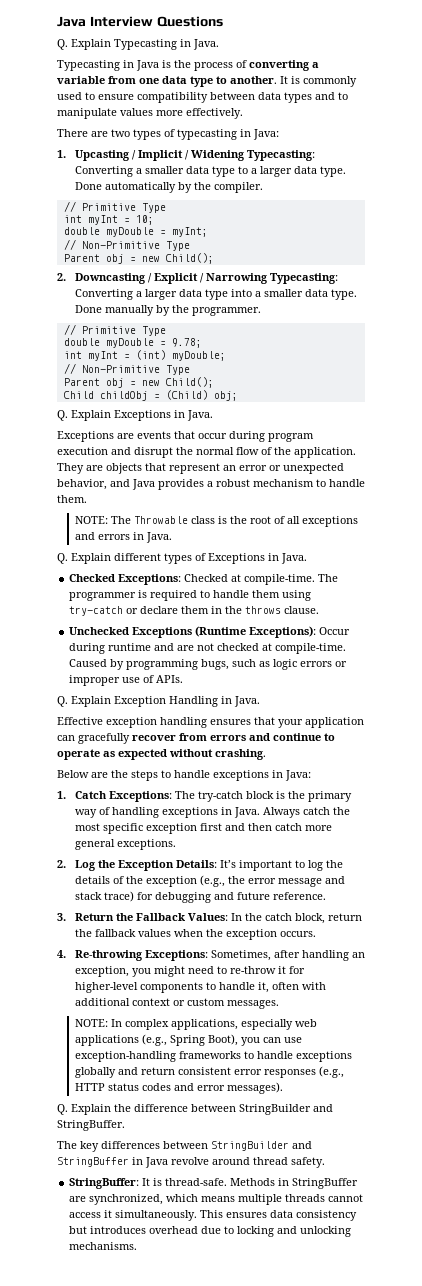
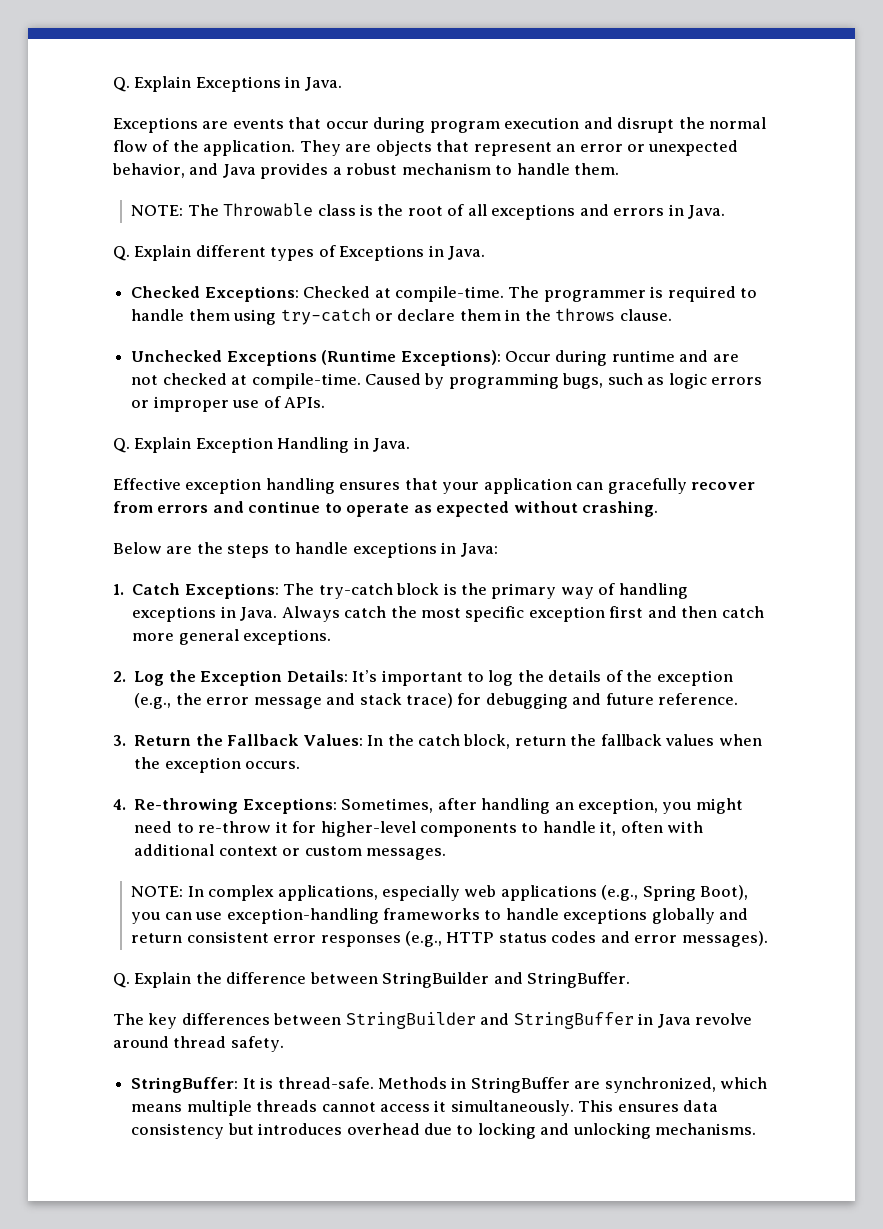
- Java Interview Questions
- Q. Explain Typecasting in Java.
- Typecasting in Java is the process of converting a variable from one data type to another. It is commonly used to ensure compatibility between data types and to manipulate values more effectively.
- There are two types of typecasting in Java:
- 1. Upcasting / Implicit / Widening Typecasting: Converting a smaller data type to a larger data type. Done automatically by the compiler.
- // Primitive Type
- int myInt = 10;
- double myDouble = myInt;
- // Non-Primitive Type
- Parent obj = new Child();
- 2. Downcasting / Explicit / Narrowing Typecasting: Converting a larger data type into a smaller data type. Done manually by the programmer.
- // Primitive Type
- double myDouble = 9.78;
- int myInt = (int) myDouble;
- // Non-Primitive Type
- Parent obj = new Child();
- Child childObj = (Child) obj;

